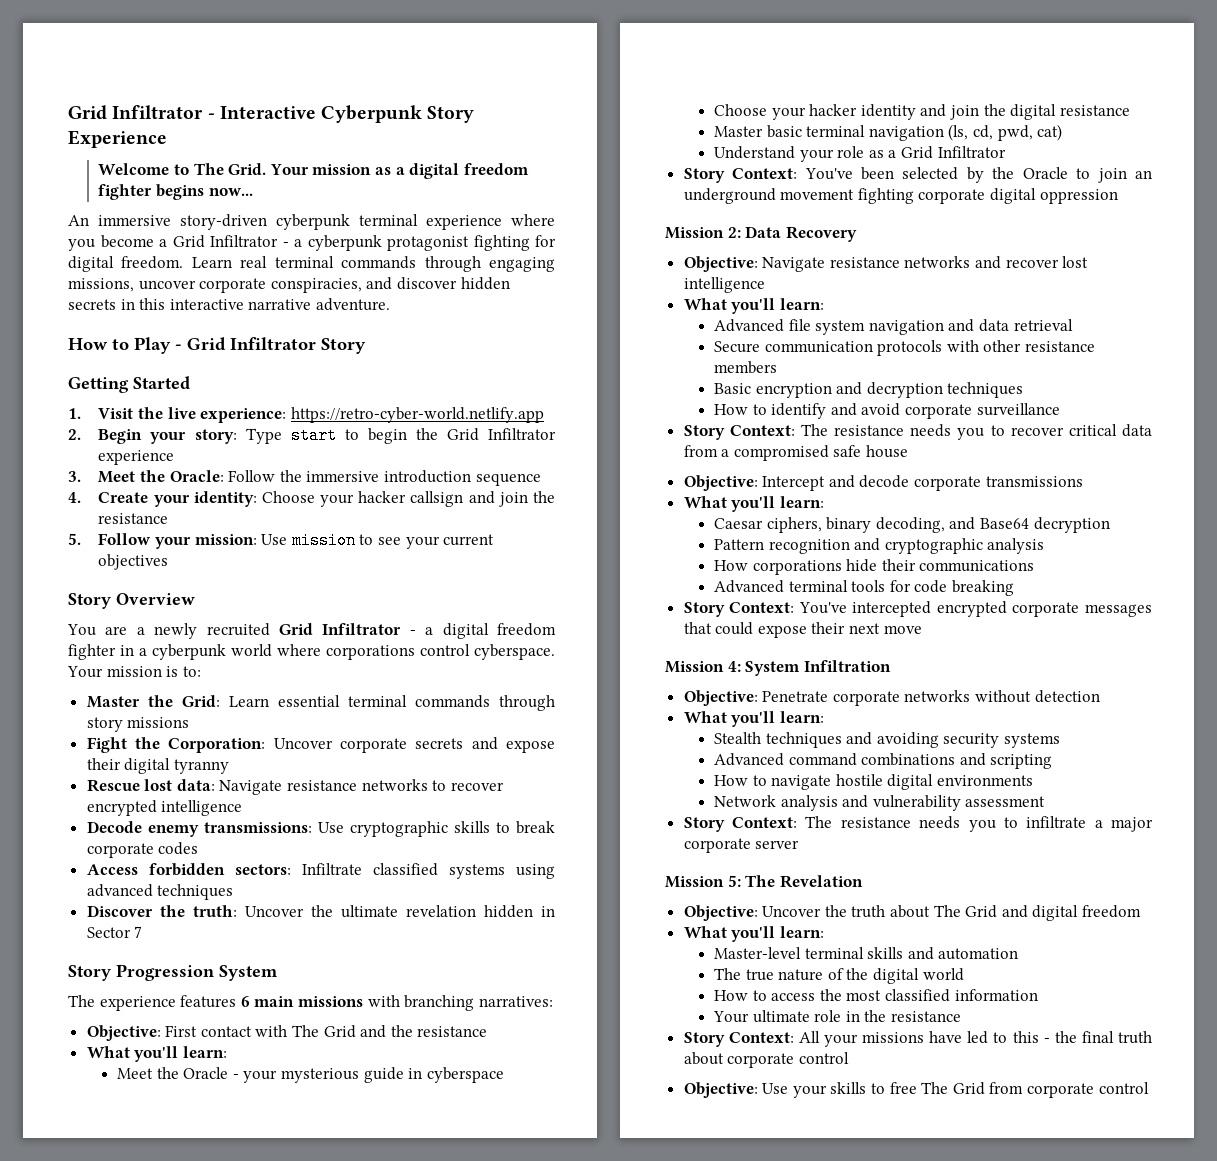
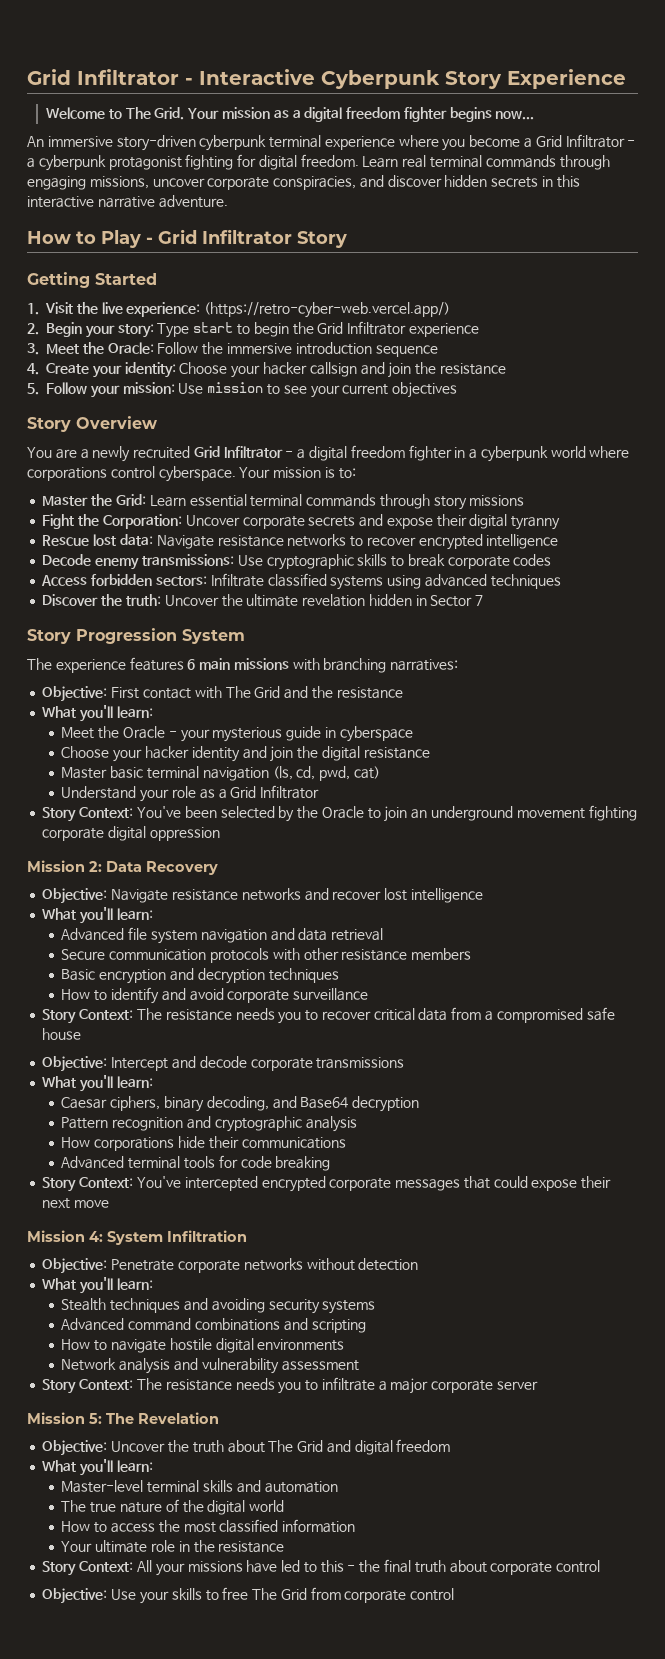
- 1. Visit the live experience: https://retro-cyber-world.netlify.app
+ 1. Visit the live experience: (https://retro-cyber-web.vercel.app/)

